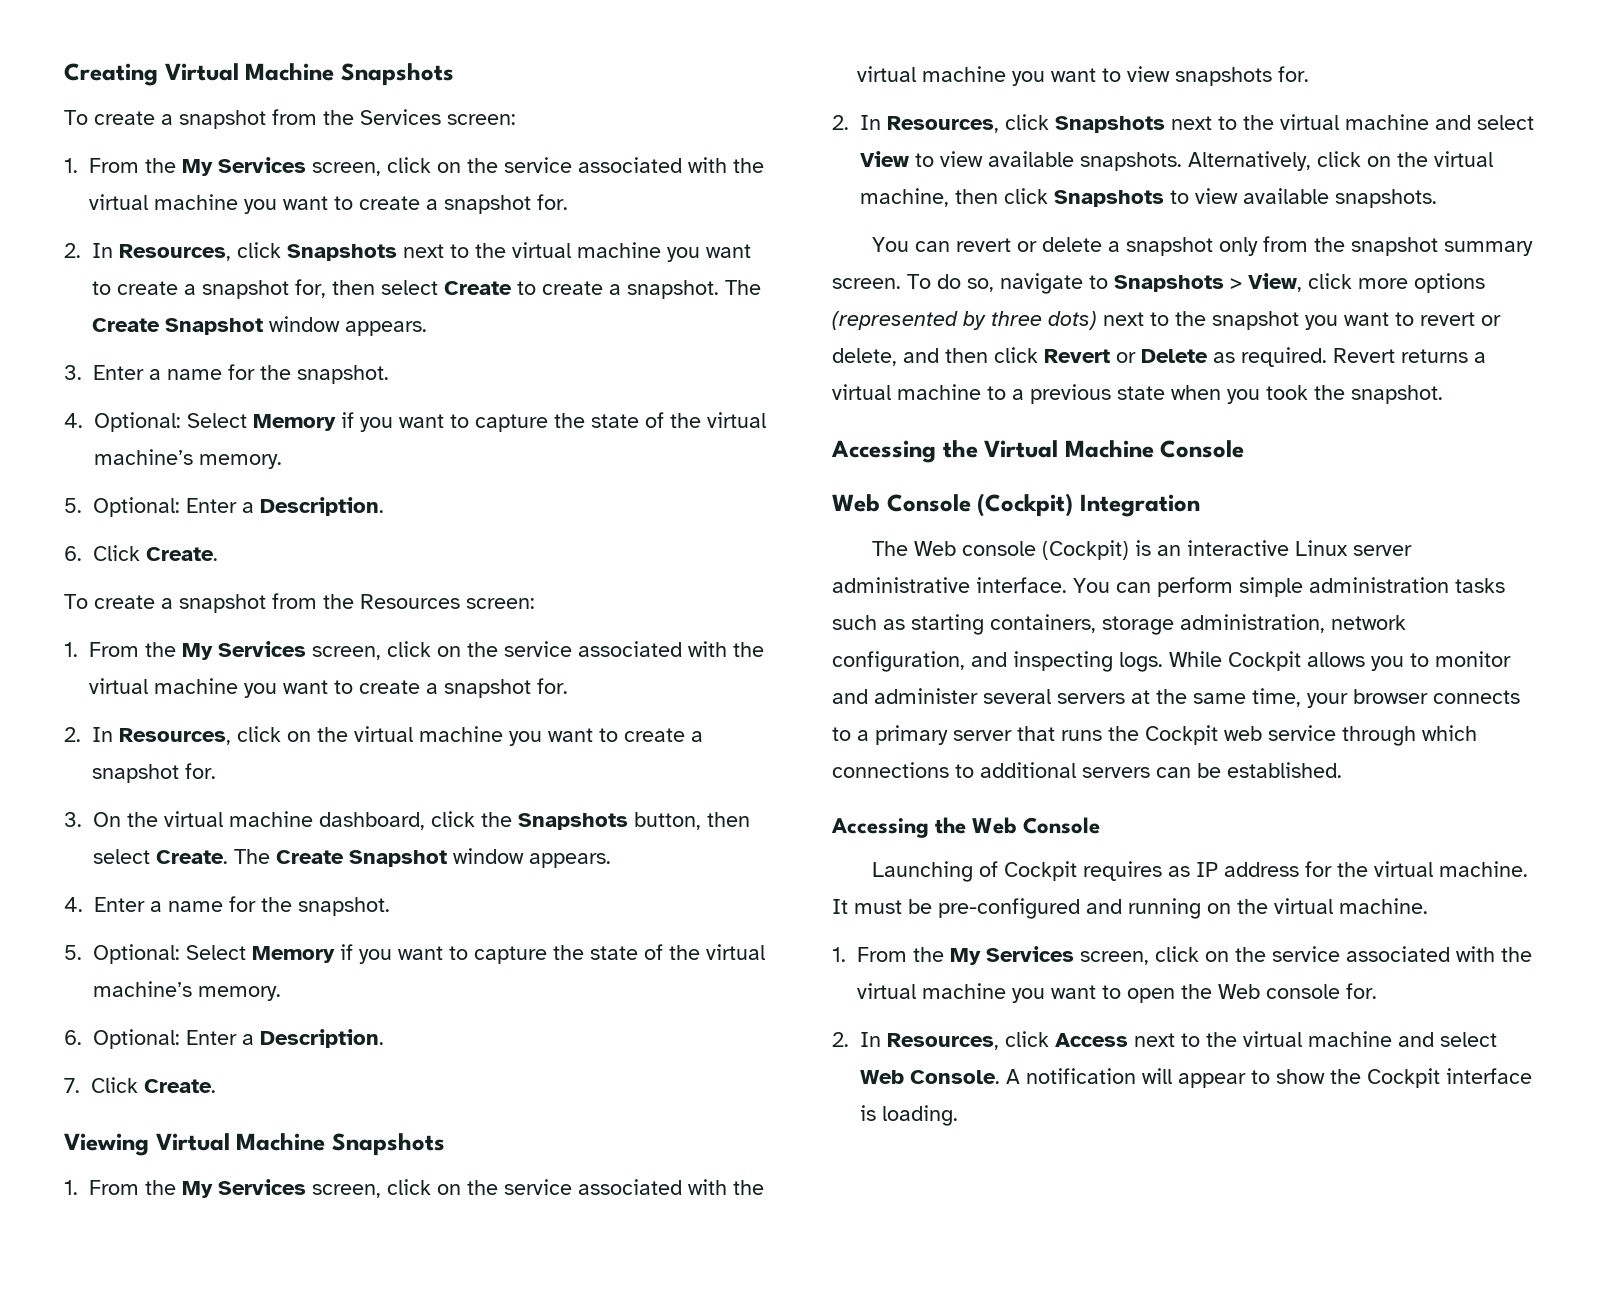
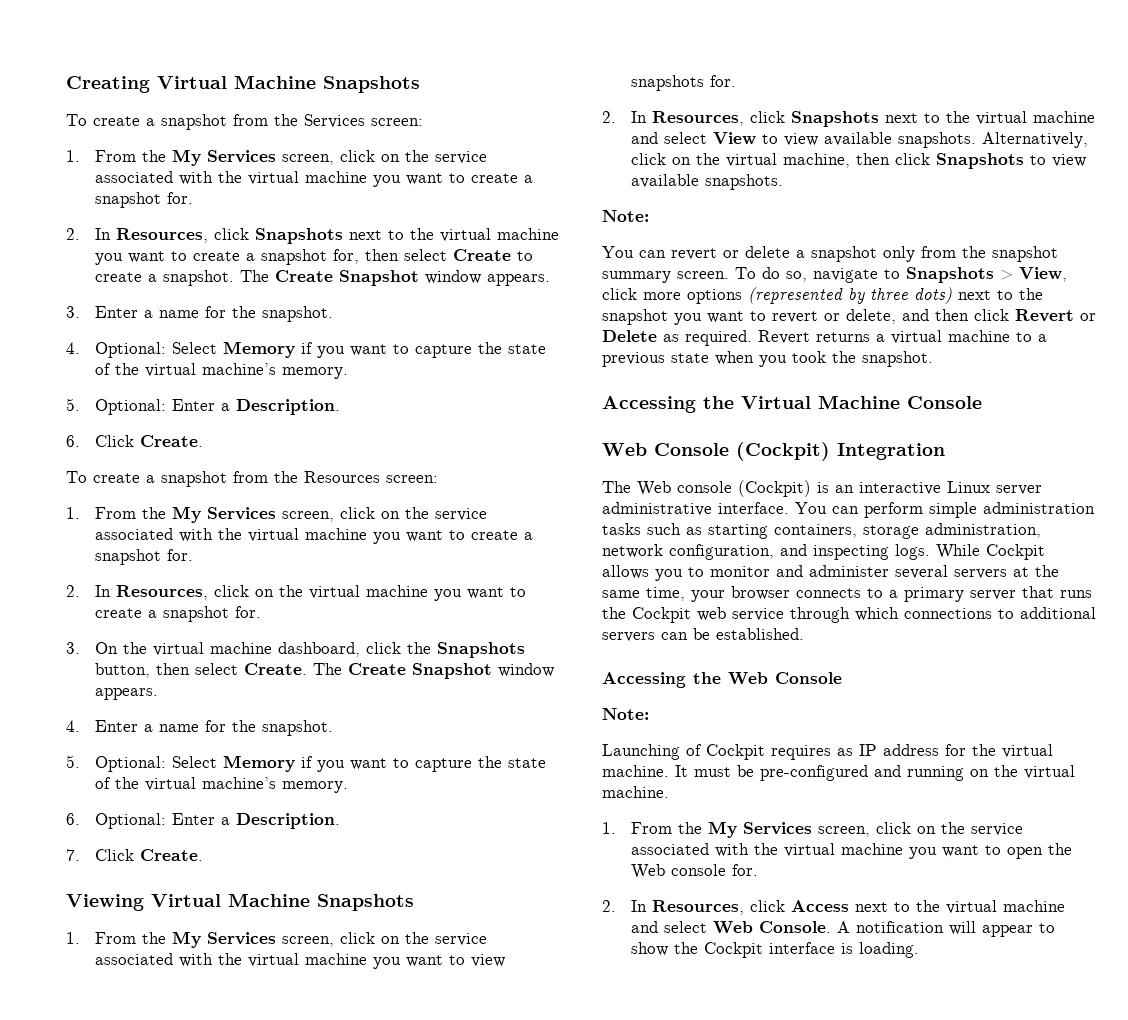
  Alternatively, click on the virtual machine, then click Snapshots to view available snapshots.
+ Note:
  Accessing the Web Console
+ Note:

